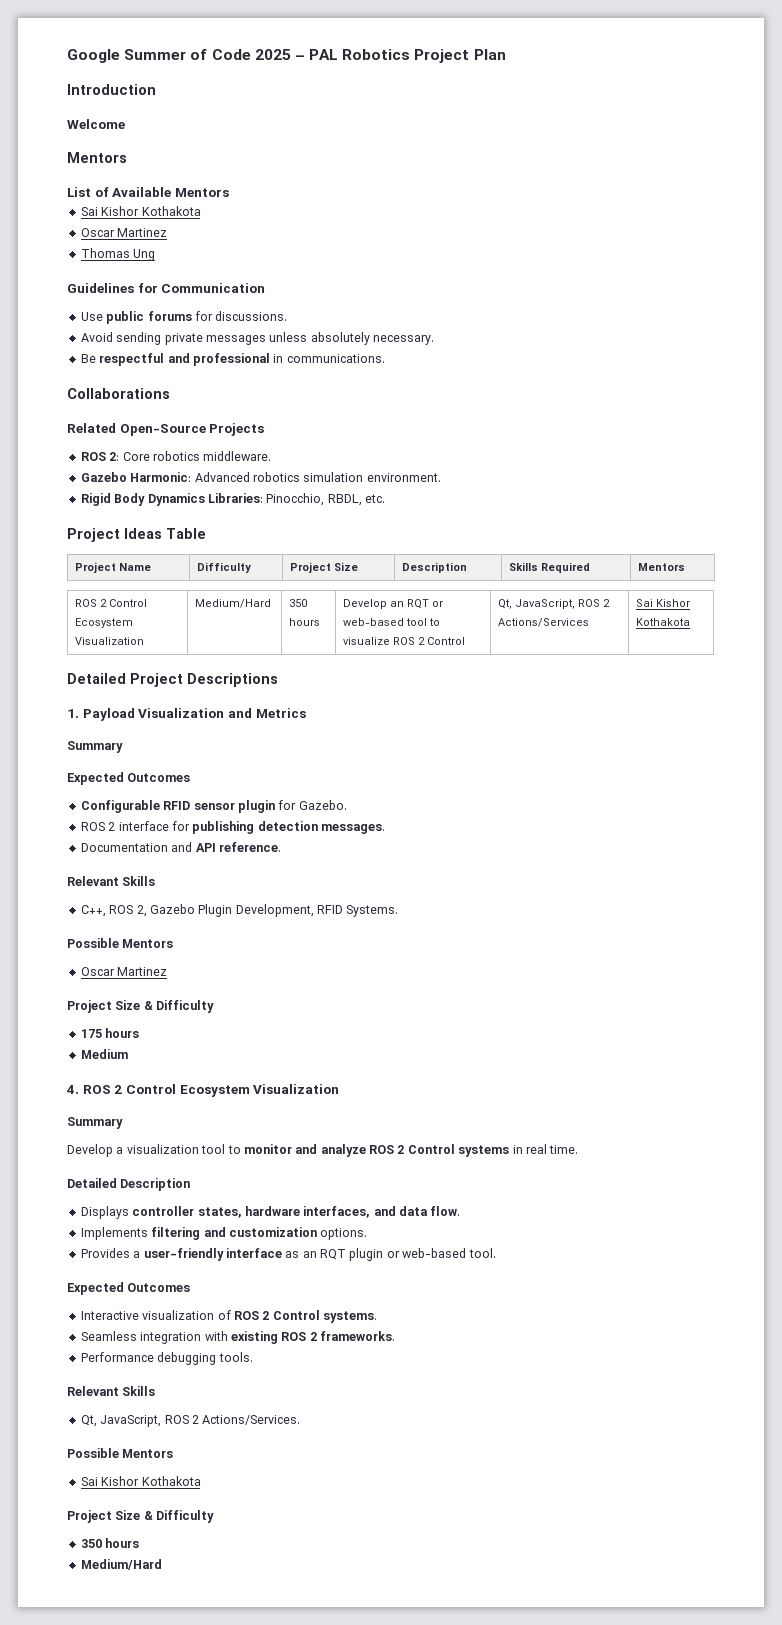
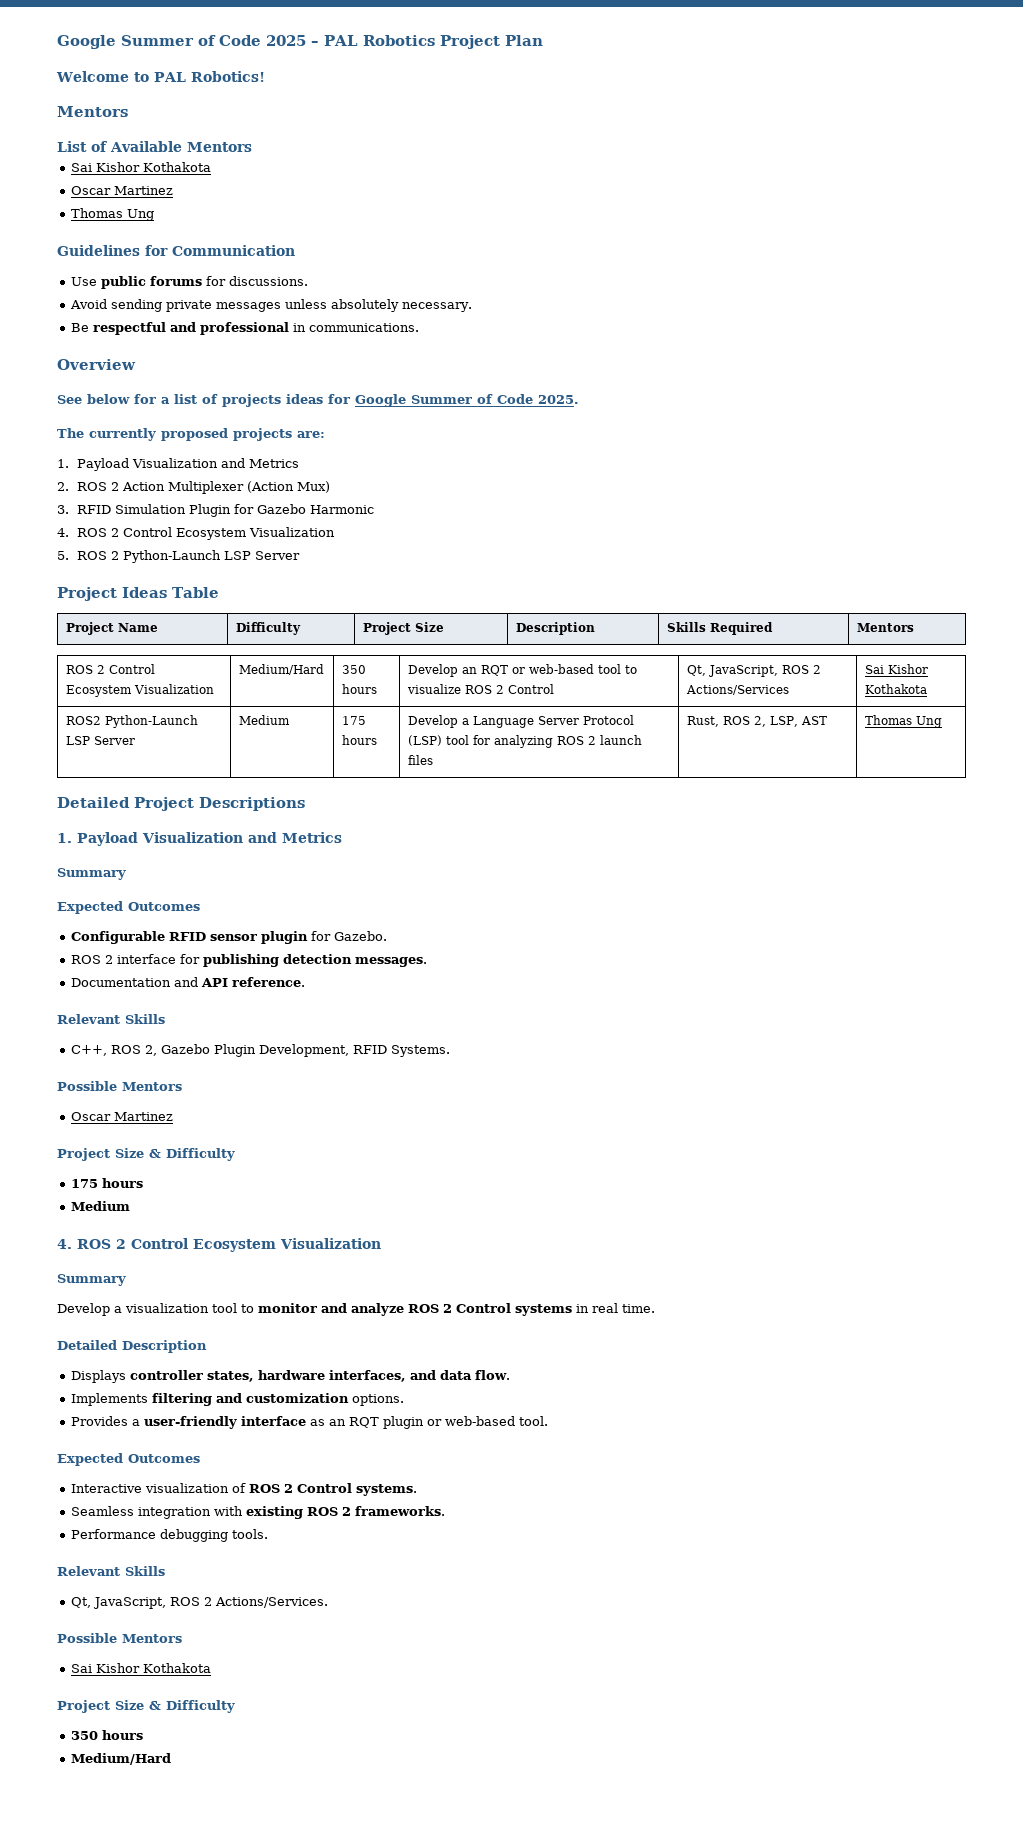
- Introduction
- Welcome
+ Welcome to PAL Robotics!
- Collaborations
- Related Open-Source Projects
- ROS 2: Core robotics middleware.
- Gazebo Harmonic: Advanced robotics simulation environment.
- Rigid Body Dynamics Libraries: Pinocchio, RBDL, etc.
+ Overview
+ See below for a list of projects ideas for Google Summer of Code 2025.
+ The currently proposed projects are:
+ 1. Payload Visualization and Metrics
+ 2. ROS 2 Action Multiplexer (Action Mux)
+ 3. RFID Simulation Plugin for Gazebo Harmonic
+ 4. ROS 2 Control Ecosystem Visualization
+ 5. ROS 2 Python-Launch LSP Server
+ ROS2 Python-Launch LSP Server | Medium | 175 hours | Develop a Language Server Protocol (LSP) tool for analyzing ROS 2 launch files | Rust, ROS 2, LSP, AST | Thomas Ung

